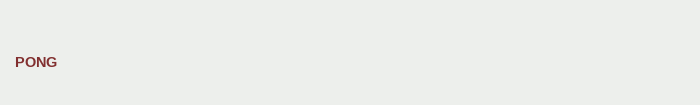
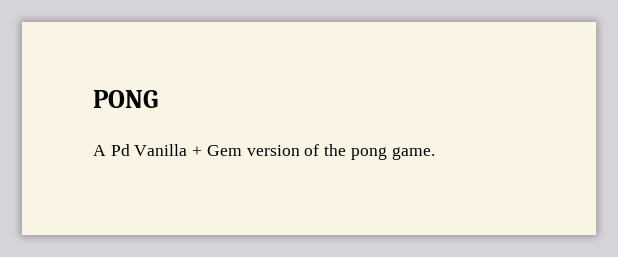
+ A Pd Vanilla + Gem version of the pong game.

